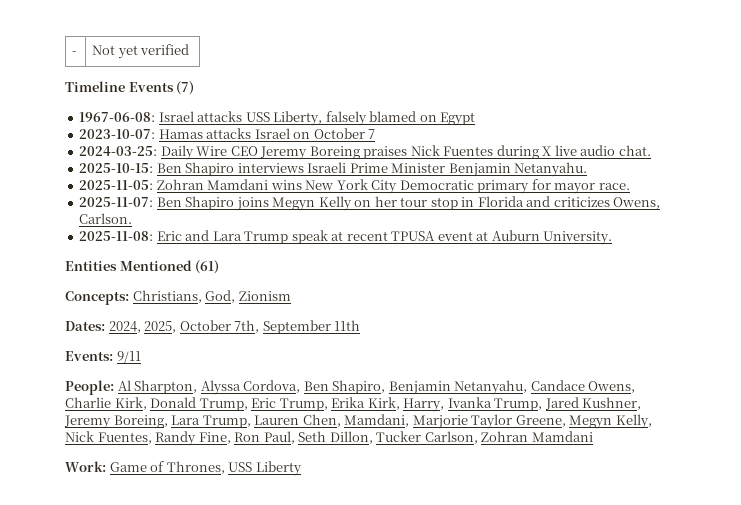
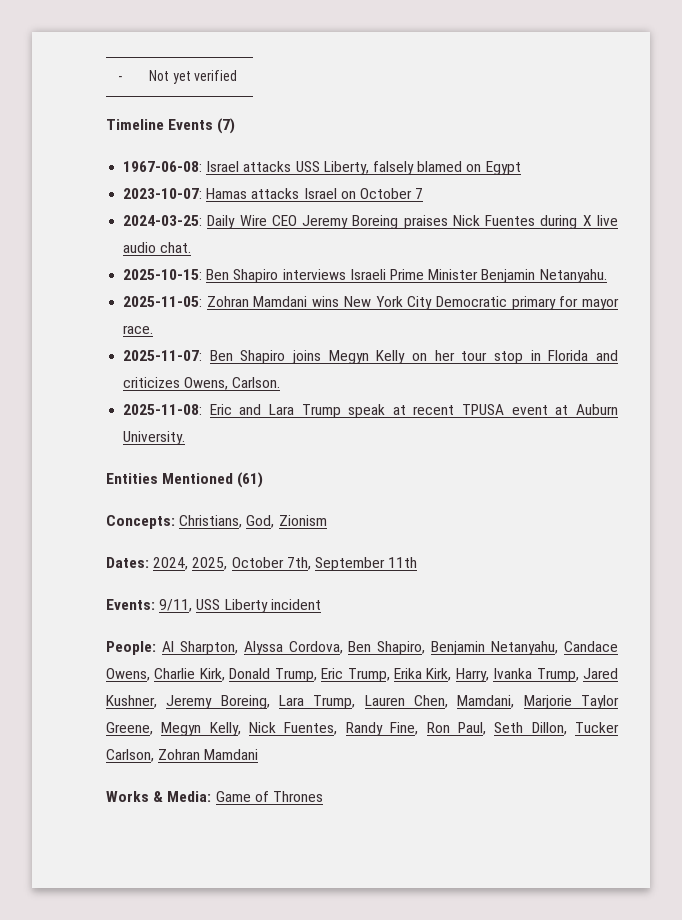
- Events: 9/11
+ Events: 9/11, USS Liberty incident
- Work: Game of Thrones, USS Liberty
+ Works & Media: Game of Thrones

